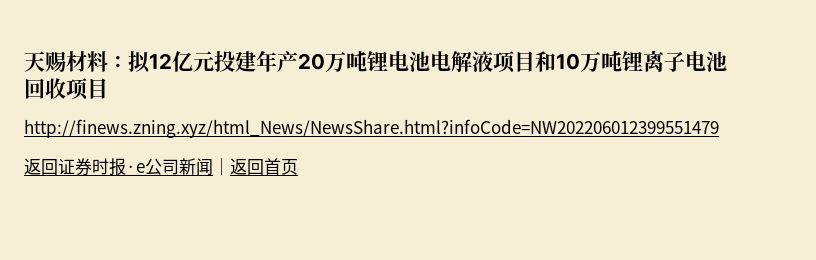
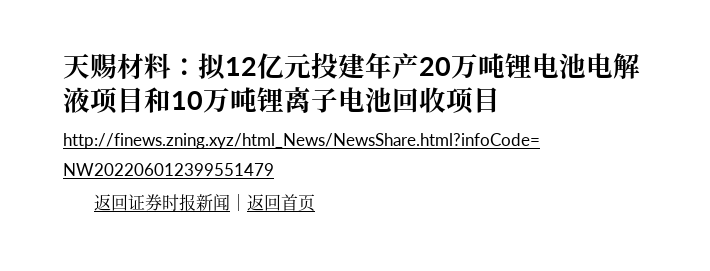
- 返回证券时报·e公司新闻｜返回首页
+ 返回证券时报新闻｜返回首页

